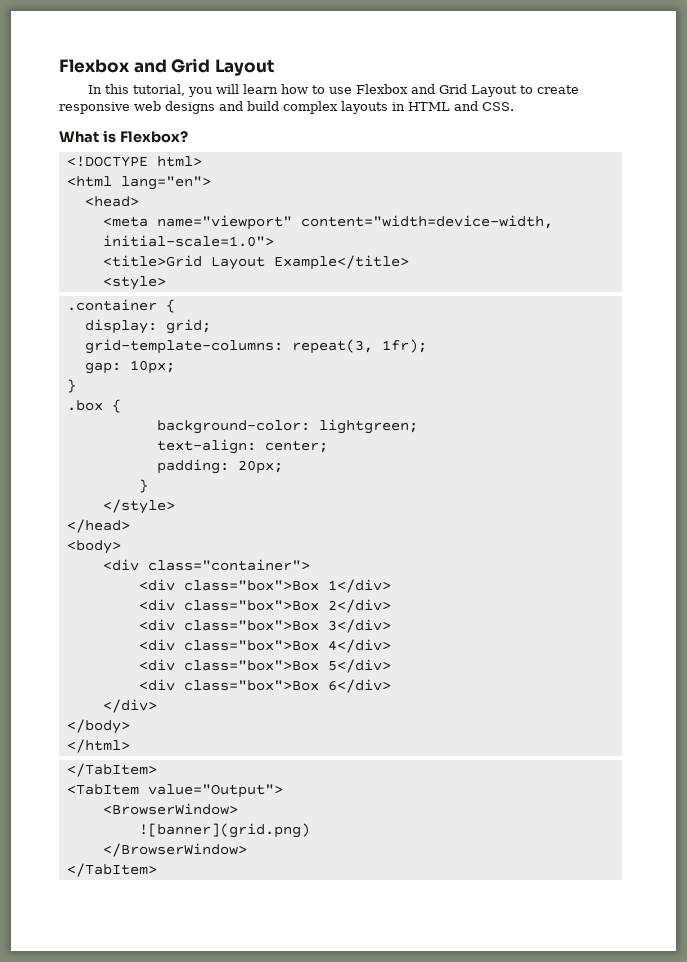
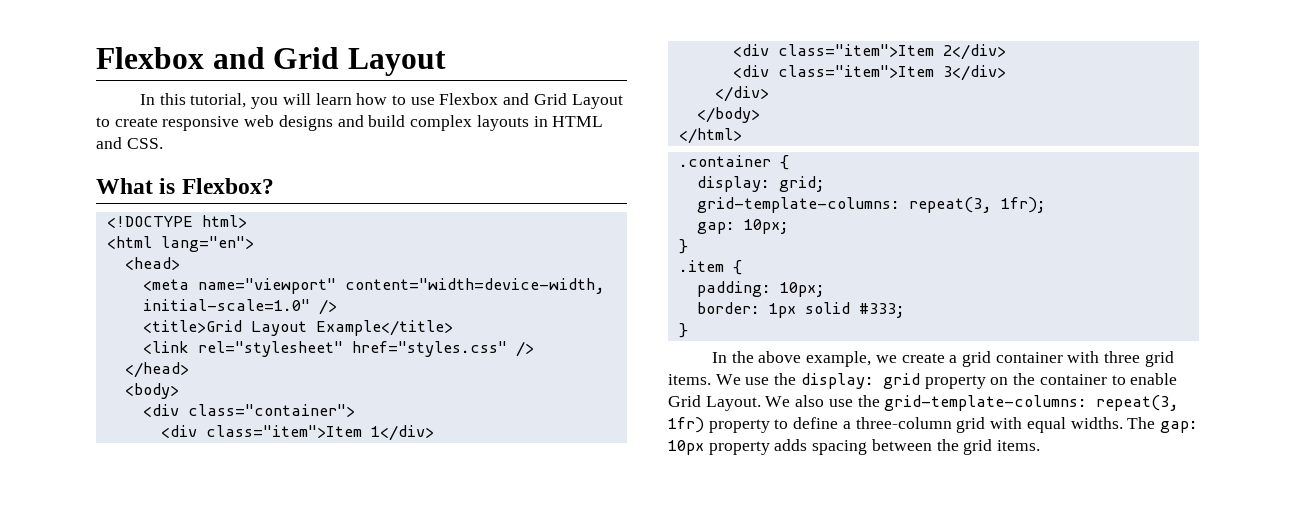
- <meta name="viewport" content="width=device-width, initial-scale=1.0">
+ <meta name="viewport" content="width=device-width, initial-scale=1.0" />
- <style>
+ <link rel="stylesheet" href="styles.css" />
+ </head>
+ <body>
+ <div class="container">
+ <div class="item">Item 1</div>
+ <div class="item">Item 2</div>
+ <div class="item">Item 3</div>
+ </div>
+ </body>
+ </html>
- .box {
- background-color: lightgreen;
- text-align: center;
- padding: 20px;
+ .item {
+ padding: 10px;
+ border: 1px solid #333;
  }
- </style>
- </head>
- <body>
- <div class="container">
- <div class="box">Box 1</div>
- <div class="box">Box 2</div>
- <div class="box">Box 3</div>
- <div class="box">Box 4</div>
- <div class="box">Box 5</div>
- <div class="box">Box 6</div>
- </div>
- </body>
- </html>
- </TabItem>
- <TabItem value="Output">
- <BrowserWindow>
- ![banner](grid.png)
- </BrowserWindow>
- </TabItem>
+ In the above example, we create a grid container with three grid items. We use the display: grid property on the container to enable Grid Layout. We also use the grid-template-columns: repeat(3, 1fr) property to define a three-column grid with equal widths. The gap: 10px property adds spacing between the grid items.

